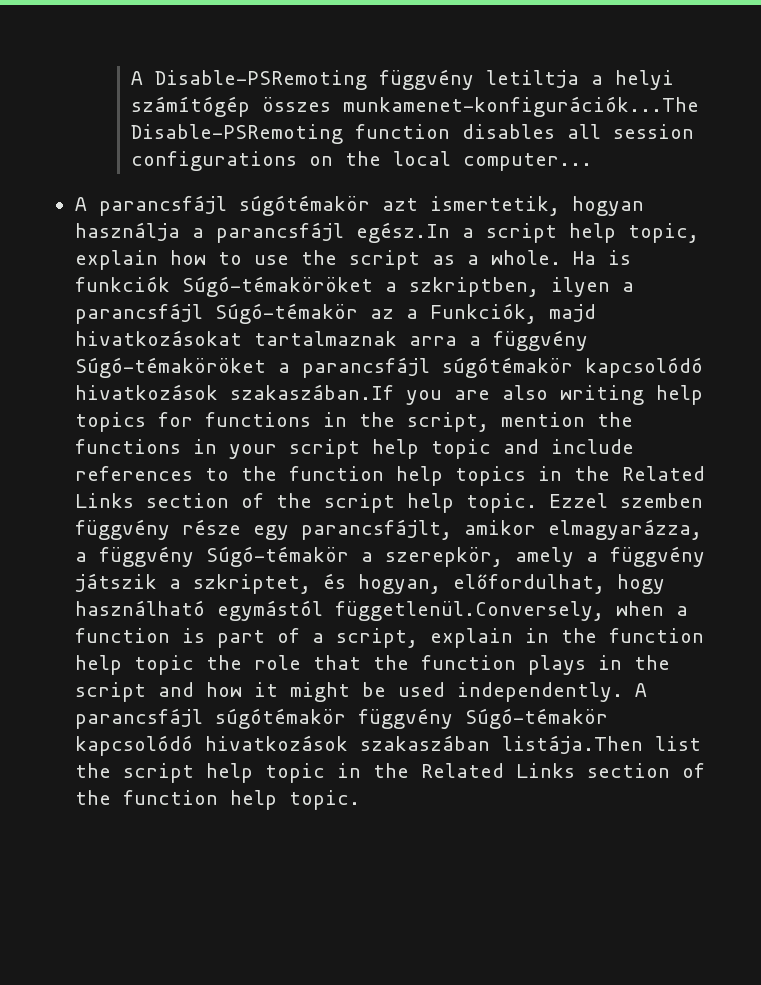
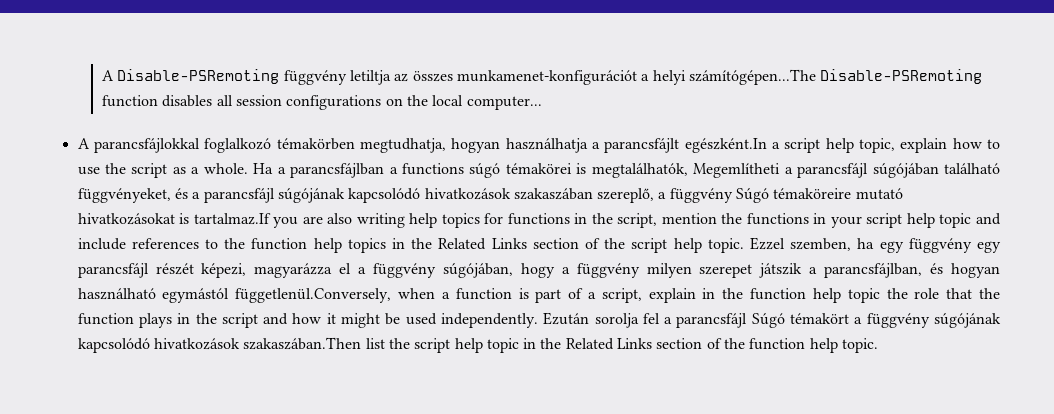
- A Disable-PSRemoting függvény letiltja a helyi számítógép összes munkamenet-konfigurációk...The Disable-PSRemoting function disables all session configurations on the local computer...
+ A Disable-PSRemoting függvény letiltja az összes munkamenet-konfigurációt a helyi számítógépen...The Disable-PSRemoting function disables all session configurations on the local computer...
- A parancsfájl súgótémakör azt ismertetik, hogyan használja a parancsfájl egész.In a script help topic, explain how to use the script as a whole.
+ A parancsfájlokkal foglalkozó témakörben megtudhatja, hogyan használhatja a parancsfájlt egészként.In a script help topic, explain how to use the script as a whole.
- Ha is funkciók Súgó-témaköröket a szkriptben, ilyen a parancsfájl Súgó-témakör az a Funkciók, majd hivatkozásokat tartalmaznak arra a függvény Súgó-témaköröket a parancsfájl súgótémakör kapcsolódó hivatkozások szakaszában.If you are also writing help topics for functions in the script, mention the functions in your script help topic and include references to the function help topics in the Related Links section of the script help topic.
+ Ha a parancsfájlban a functions súgó témakörei is megtalálhatók, Megemlítheti a parancsfájl súgójában található függvényeket, és a parancsfájl súgójának kapcsolódó hivatkozások szakaszában szereplő, a függvény Súgó témaköreire mutató hivatkozásokat is tartalmaz.If you are also writing help topics for functions in the script, mention the functions in your script help topic and include references to the function help topics in the Related Links section of the script help topic.
- Ezzel szemben függvény része egy parancsfájlt, amikor elmagyarázza, a függvény Súgó-témakör a szerepkör, amely a függvény játszik a szkriptet, és hogyan, előfordulhat, hogy használható egymástól függetlenül.Conversely, when a function is part of a script, explain in the function help topic the role that the function plays in the script and how it might be used independently.
+ Ezzel szemben, ha egy függvény egy parancsfájl részét képezi, magyarázza el a függvény súgójában, hogy a függvény milyen szerepet játszik a parancsfájlban, és hogyan használható egymástól függetlenül.Conversely, when a function is part of a script, explain in the function help topic the role that the function plays in the script and how it might be used independently.
- A parancsfájl súgótémakör függvény Súgó-témakör kapcsolódó hivatkozások szakaszában listája.Then list the script help topic in the Related Links section of the function help topic.
+ Ezután sorolja fel a parancsfájl Súgó témakört a függvény súgójának kapcsolódó hivatkozások szakaszában.Then list the script help topic in the Related Links section of the function help topic.

